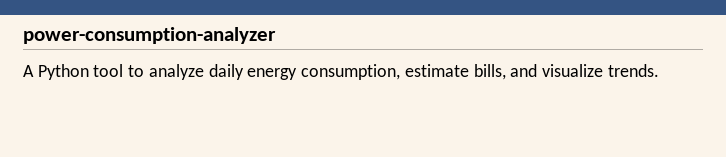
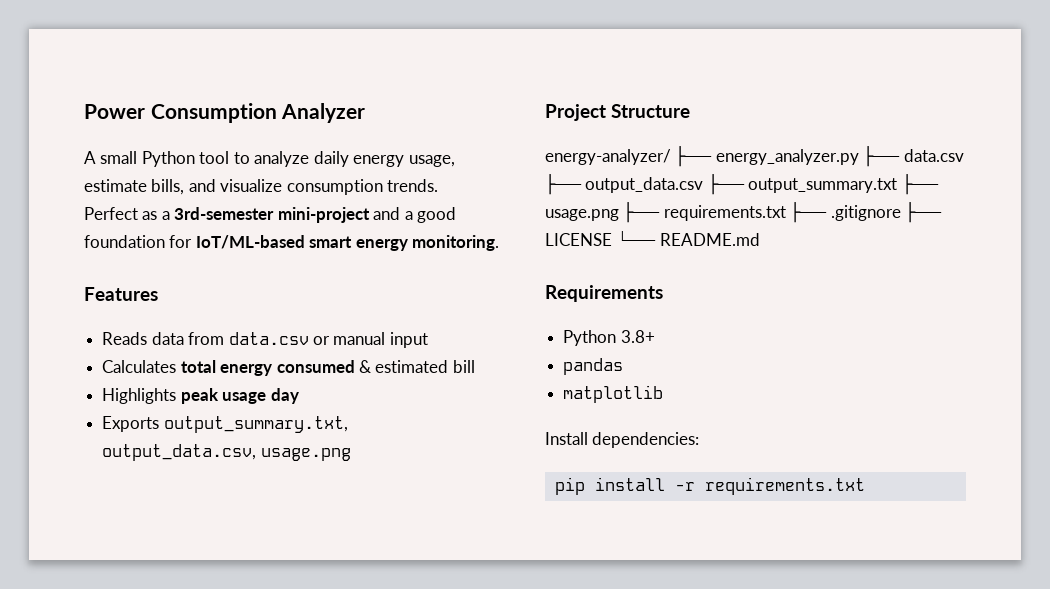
- power-consumption-analyzer
+ Power Consumption Analyzer
- A Python tool to analyze daily energy consumption, estimate bills, and visualize trends.
+ A small Python tool to analyze daily energy usage, estimate bills, and visualize consumption trends.
+ Perfect as a 3rd-semester mini-project and a good foundation for IoT/ML-based smart energy monitoring.
+ Features
+ Reads data from data.csv or manual input
+ Calculates total energy consumed & estimated bill
+ Highlights peak usage day
+ Exports output_summary.txt, output_data.csv, usage.png
+ Project Structure
+ energy-analyzer/ ├── energy_analyzer.py ├── data.csv ├── output_data.csv ├── output_summary.txt ├── usage.png ├── requirements.txt ├── .gitignore ├── LICENSE └── README.md
+ Requirements
+ Python 3.8+
+ pandas
+ matplotlib
+ Install dependencies:
+ pip install -r requirements.txt

